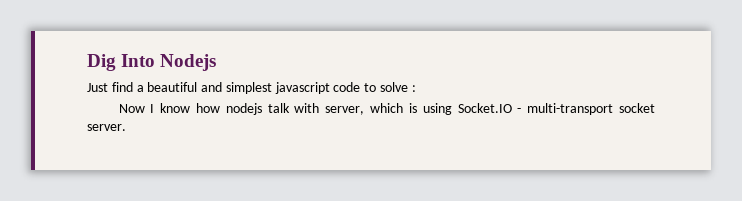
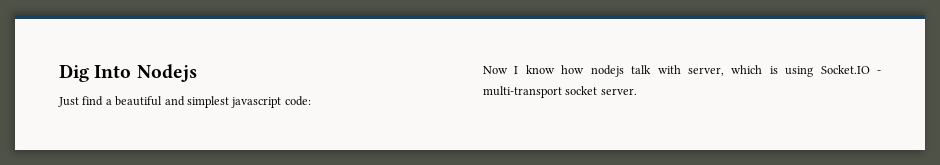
- Just find a beautiful and simplest javascript code to solve :
+ Just find a beautiful and simplest javascript code:

